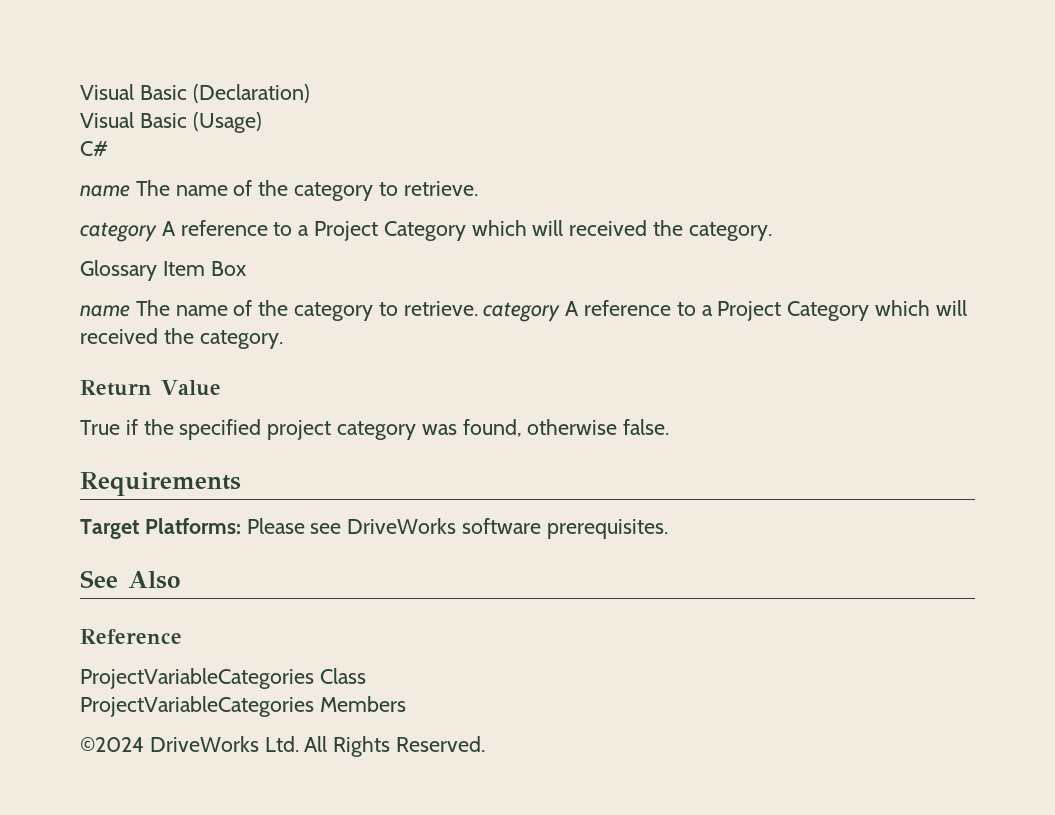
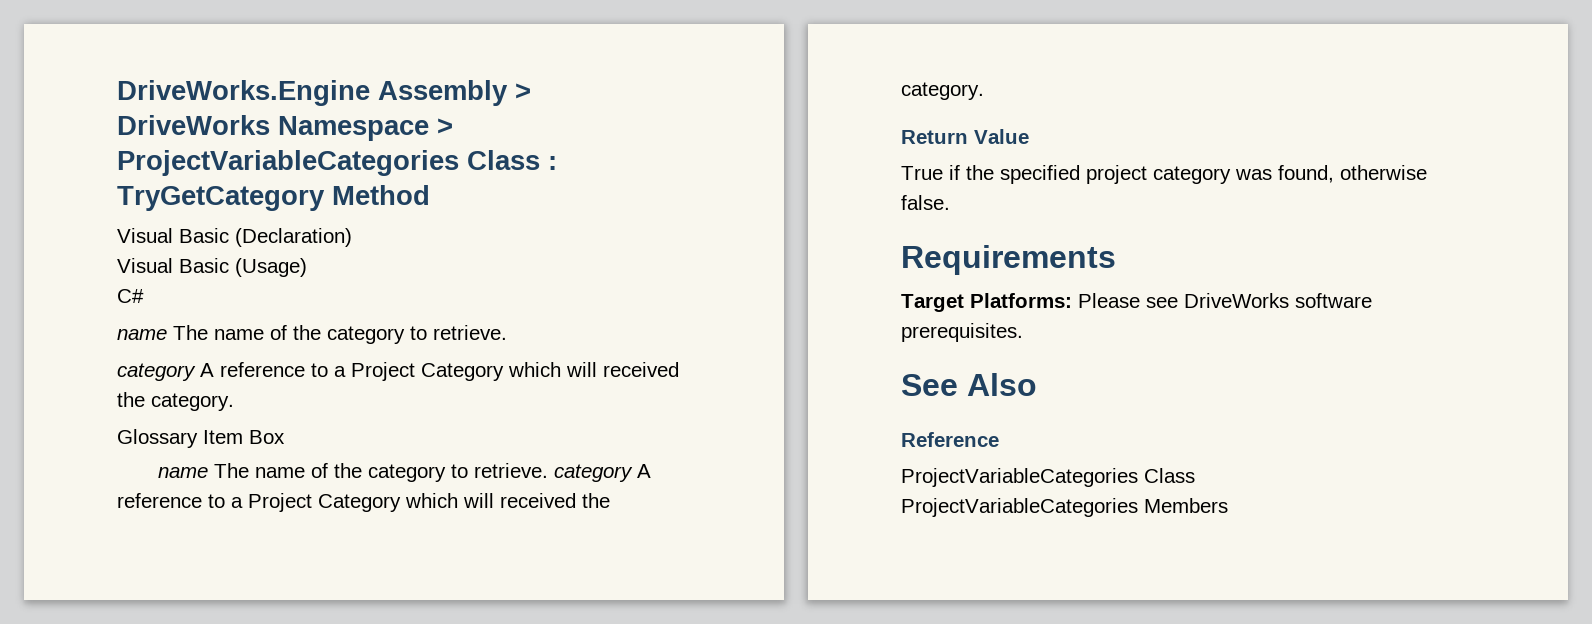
+ DriveWorks.Engine Assembly > DriveWorks Namespace > ProjectVariableCategories Class : TryGetCategory Method
- ©2024 DriveWorks Ltd. All Rights Reserved.

